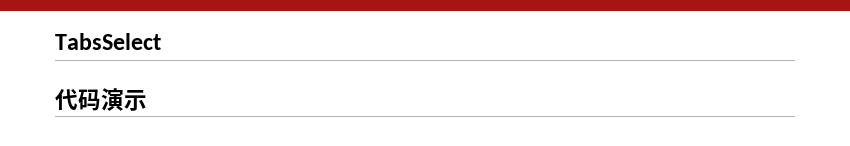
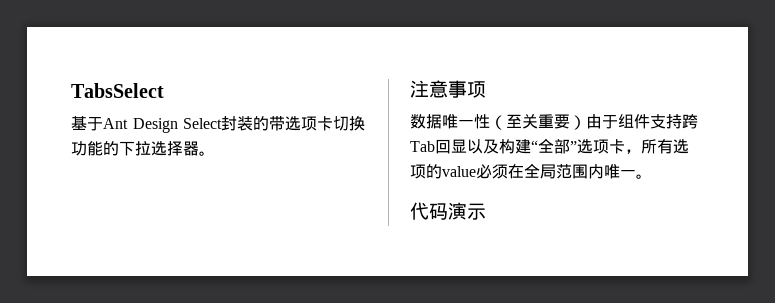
+ 基于Ant Design Select封装的带选项卡切换功能的下拉选择器。
+ 注意事项
+ 数据唯一性（至关重要）由于组件支持跨Tab回显以及构建“全部”选项卡，所有选项的value必须在全局范围内唯一。

